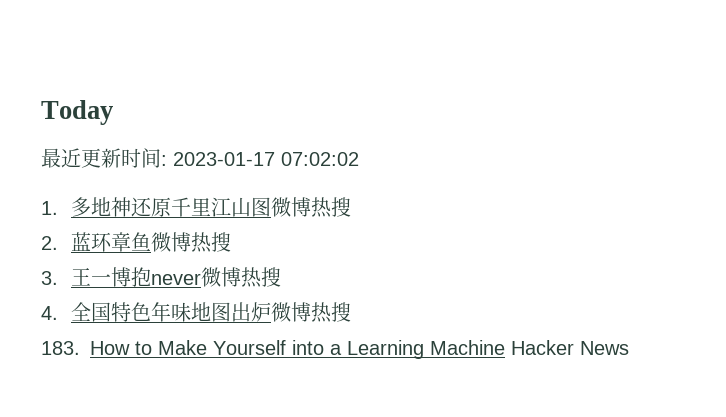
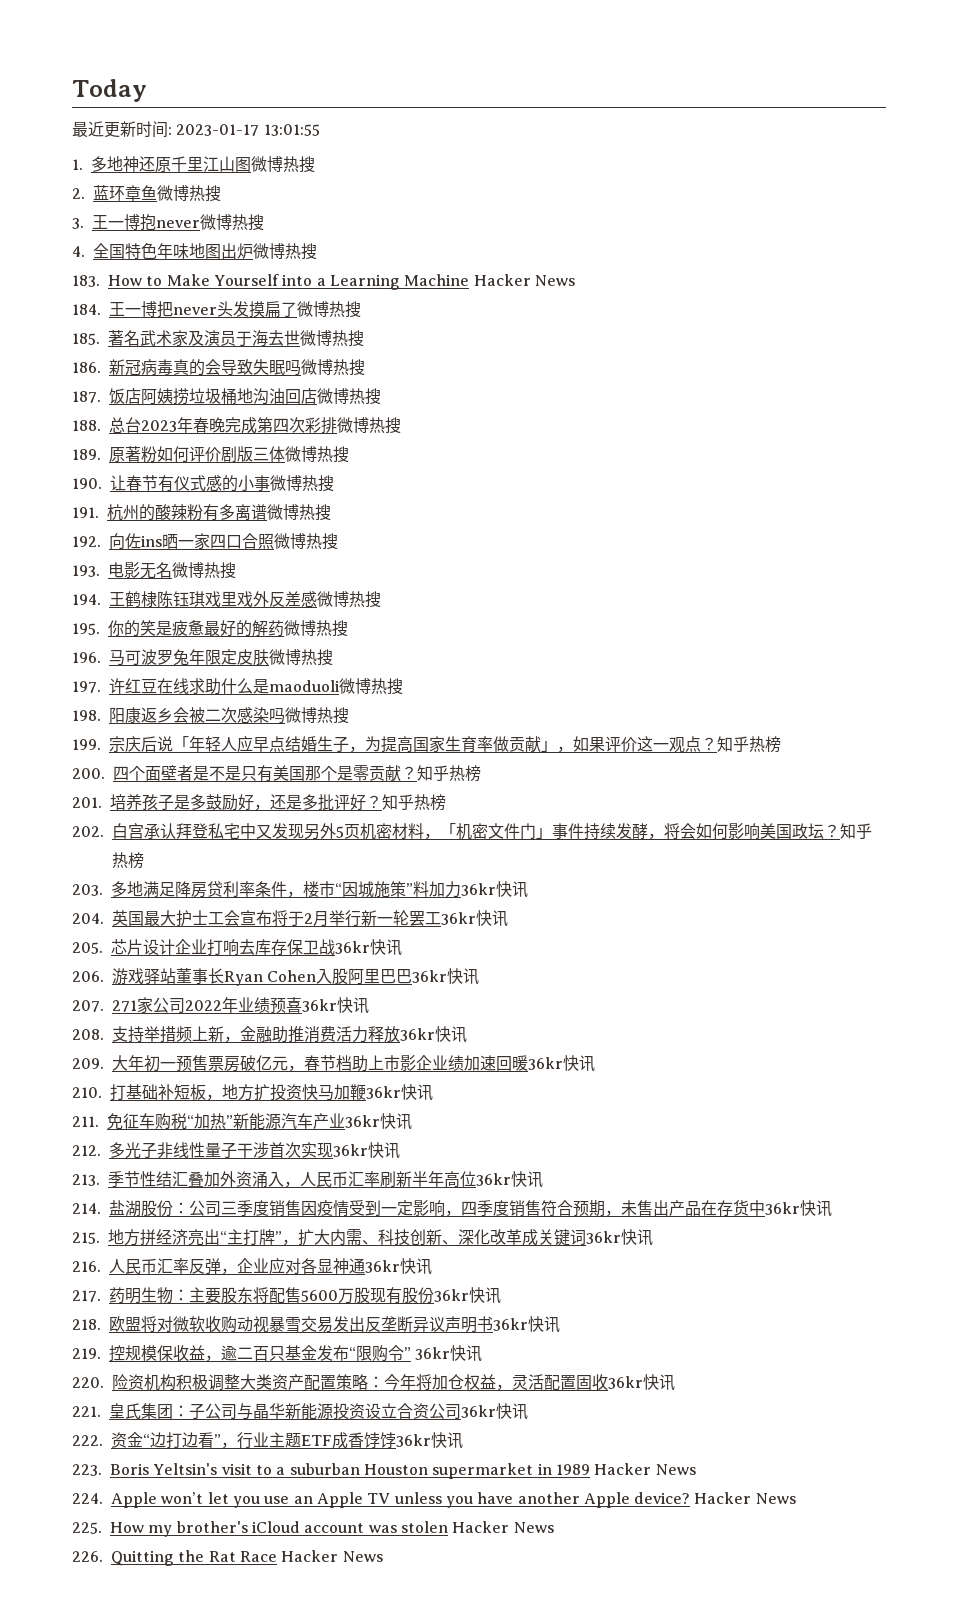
- 最近更新时间: 2023-01-17 07:02:02
+ 最近更新时间: 2023-01-17 13:01:55
+ 184.王一博把never头发摸扁了微博热搜
+ 185.著名武术家及演员于海去世微博热搜
+ 186.新冠病毒真的会导致失眠吗微博热搜
+ 187.饭店阿姨捞垃圾桶地沟油回店微博热搜
+ 188.总台2023年春晚完成第四次彩排微博热搜
+ 189.原著粉如何评价剧版三体微博热搜
+ 190.让春节有仪式感的小事微博热搜
+ 191.杭州的酸辣粉有多离谱微博热搜
+ 192.向佐ins晒一家四口合照微博热搜
+ 193.电影无名微博热搜
+ 194.王鹤棣陈钰琪戏里戏外反差感微博热搜
+ 195.你的笑是疲惫最好的解药微博热搜
+ 196.马可波罗兔年限定皮肤微博热搜
+ 197.许红豆在线求助什么是maoduoli微博热搜
+ 198.阳康返乡会被二次感染吗微博热搜
+ 199.宗庆后说「年轻人应早点结婚生子，为提高国家生育率做贡献」，如果评价这一观点？知乎热榜
+ 200.四个面壁者是不是只有美国那个是零贡献？知乎热榜
+ 201.培养孩子是多鼓励好，还是多批评好？知乎热榜
+ 202.白宫承认拜登私宅中又发现另外5页机密材料，「机密文件门」事件持续发酵，将会如何影响美国政坛？知乎热榜
+ 203.多地满足降房贷利率条件，楼市“因城施策”料加力36kr快讯
+ 204.英国最大护士工会宣布将于2月举行新一轮罢工36kr快讯
+ 205.芯片设计企业打响去库存保卫战36kr快讯
+ 206.游戏驿站董事长Ryan Cohen入股阿里巴巴36kr快讯
+ 207. 271家公司2022年业绩预喜36kr快讯
+ 208.支持举措频上新，金融助推消费活力释放36kr快讯
+ 209.大年初一预售票房破亿元，春节档助上市影企业绩加速回暖36kr快讯
+ 210.打基础补短板，地方扩投资快马加鞭36kr快讯
+ 211.免征车购税“加热”新能源汽车产业36kr快讯
+ 212.多光子非线性量子干涉首次实现36kr快讯
+ 213.季节性结汇叠加外资涌入，人民币汇率刷新半年高位36kr快讯
+ 214.盐湖股份：公司三季度销售因疫情受到一定影响，四季度销售符合预期，未售出产品在存货中36kr快讯
+ 215.地方拼经济亮出“主打牌”，扩大内需、科技创新、深化改革成关键词36kr快讯
+ 216.人民币汇率反弹，企业应对各显神通36kr快讯
+ 217.药明生物：主要股东将配售5600万股现有股份36kr快讯
+ 218.欧盟将对微软收购动视暴雪交易发出反垄断异议声明书36kr快讯
+ 219.控规模保收益，逾二百只基金发布“限购令” 36kr快讯
+ 220.险资机构积极调整大类资产配置策略：今年将加仓权益，灵活配置固收36kr快讯
+ 221.皇氏集团：子公司与晶华新能源投资设立合资公司36kr快讯
+ 222.资金“边打边看”，行业主题ETF成香饽饽36kr快讯
+ 223. Boris Yeltsin's visit to a suburban Houston supermarket in 1989 Hacker News
+ 224. Apple won’t let you use an Apple TV unless you have another Apple device? Hacker News
+ 225. How my brother's iCloud account was stolen Hacker News
+ 226. Quitting the Rat Race Hacker News

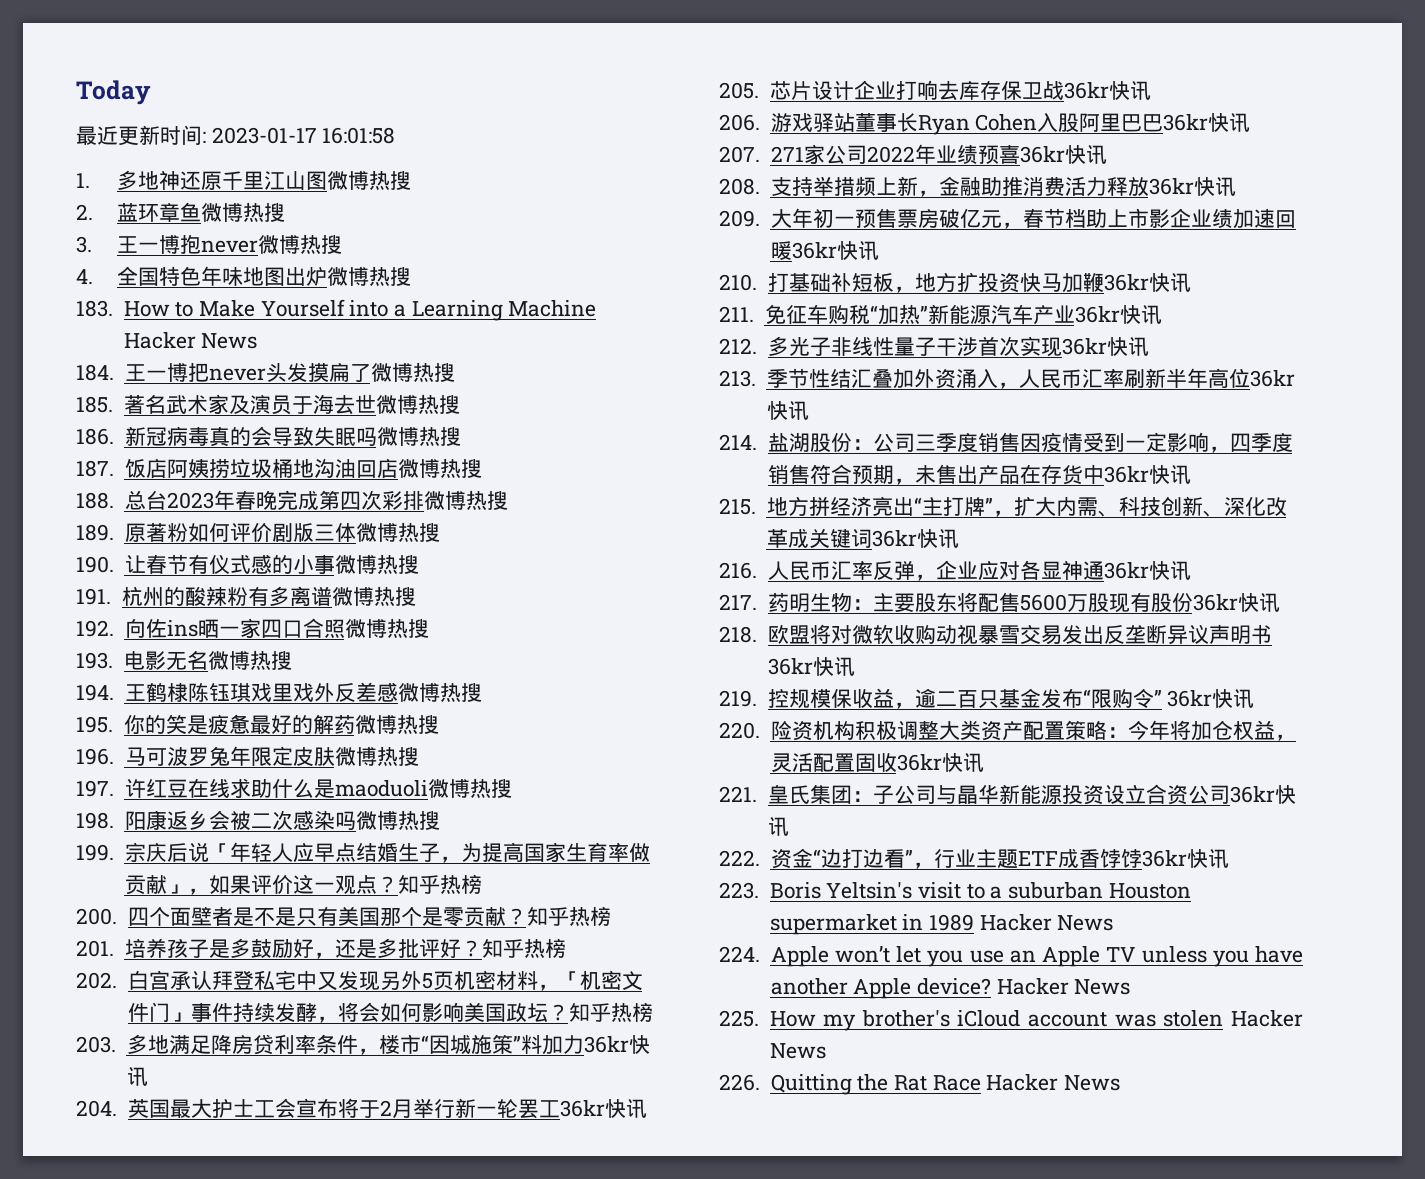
- 最近更新时间: 2023-01-17 13:01:55
+ 最近更新时间: 2023-01-17 16:01:58

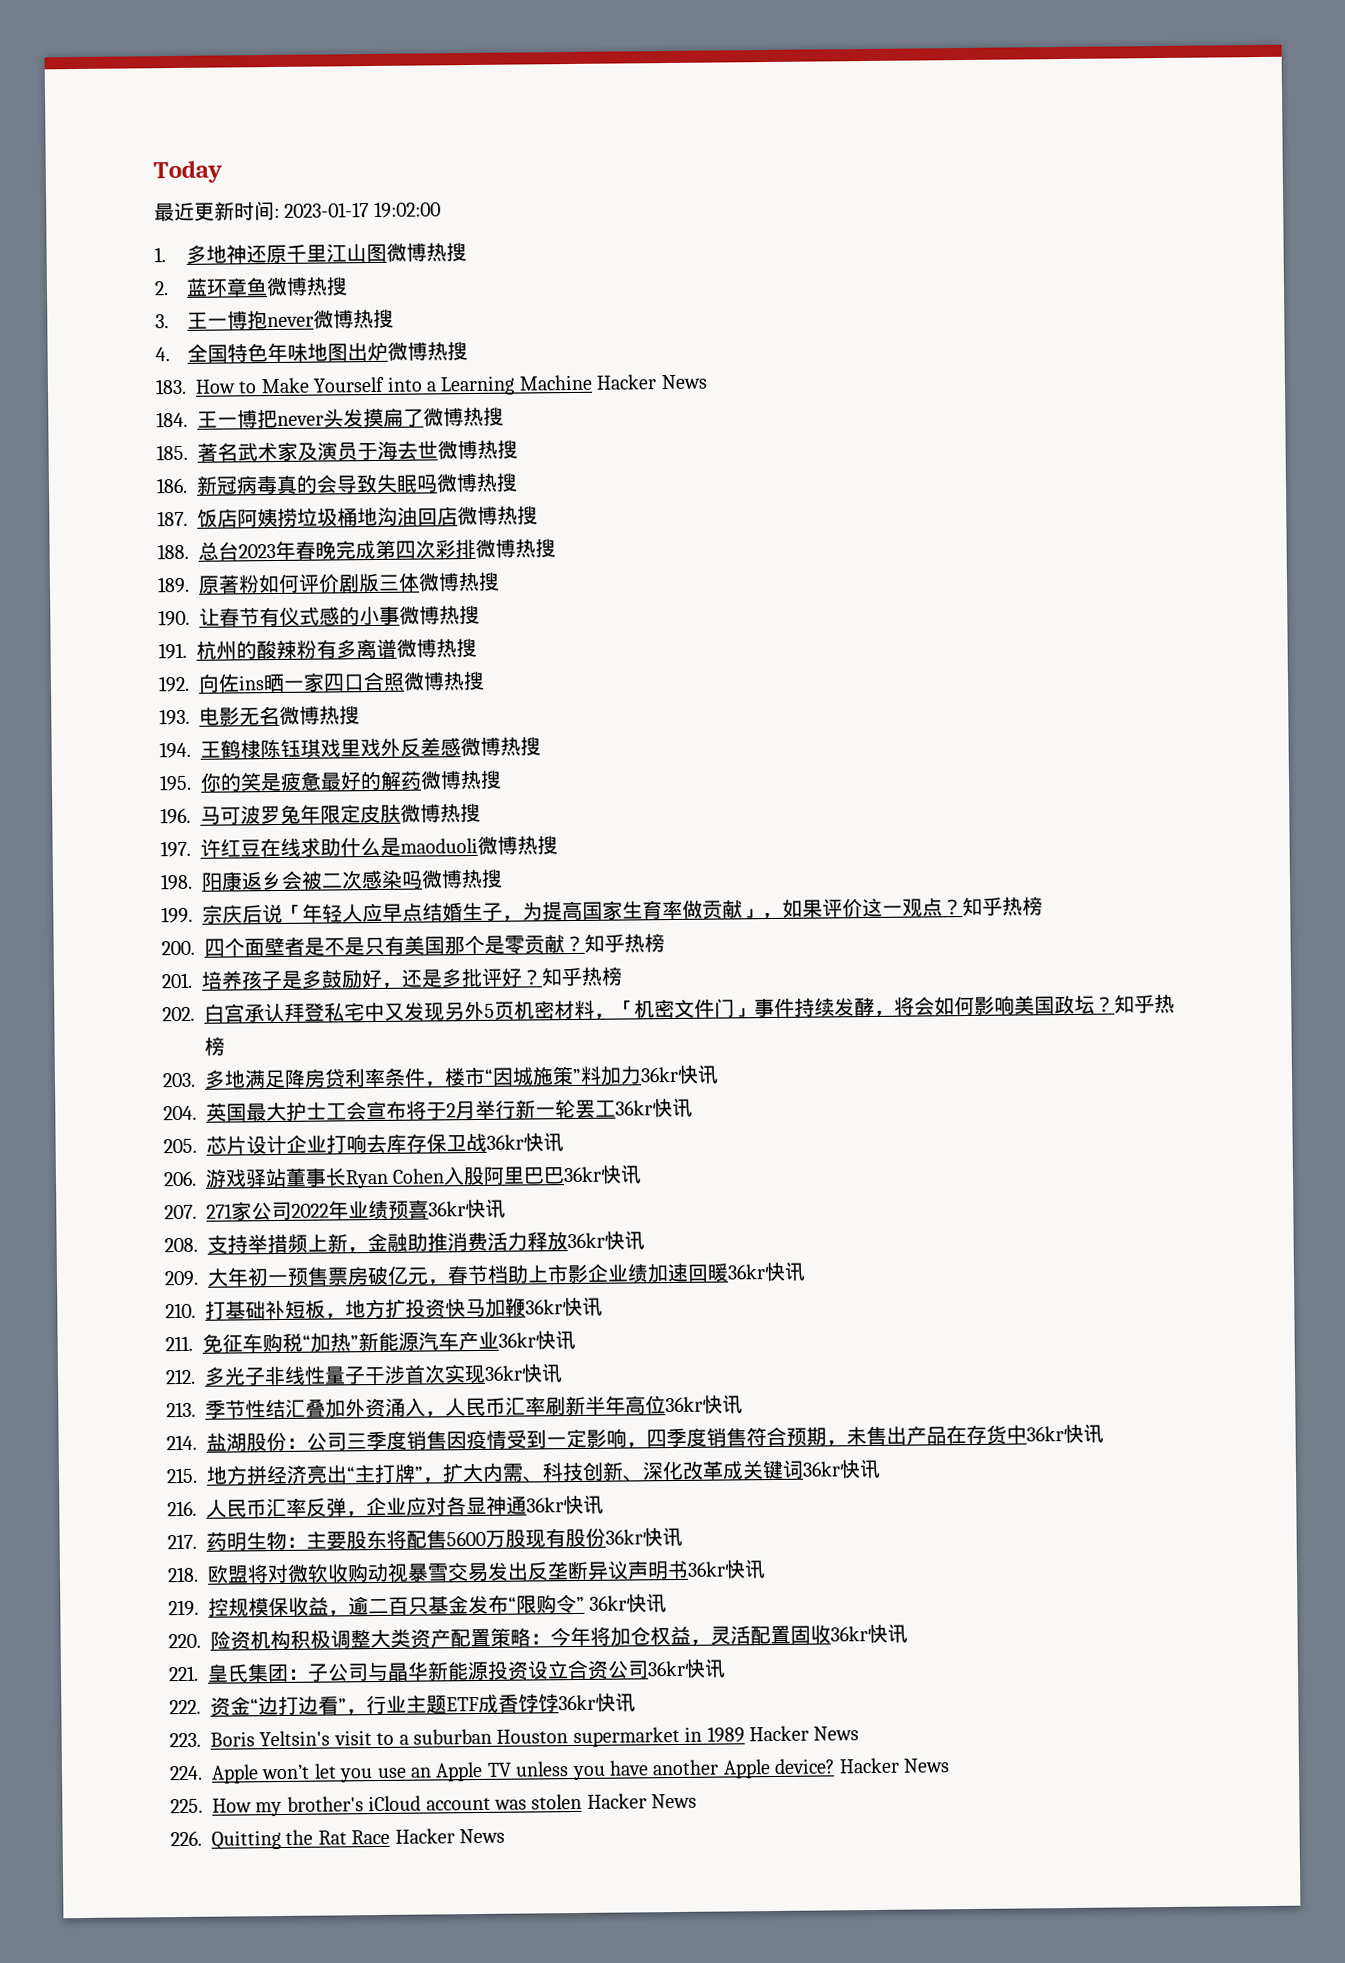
- 最近更新时间: 2023-01-17 16:01:58
+ 最近更新时间: 2023-01-17 19:02:00

